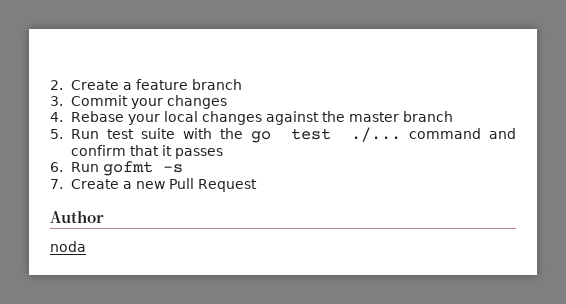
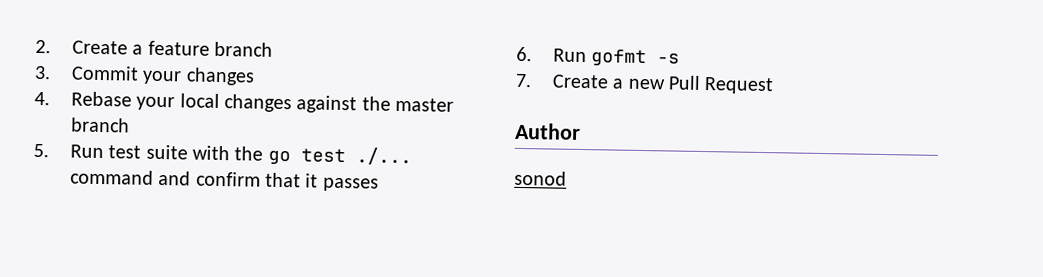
- noda
+ sonod

